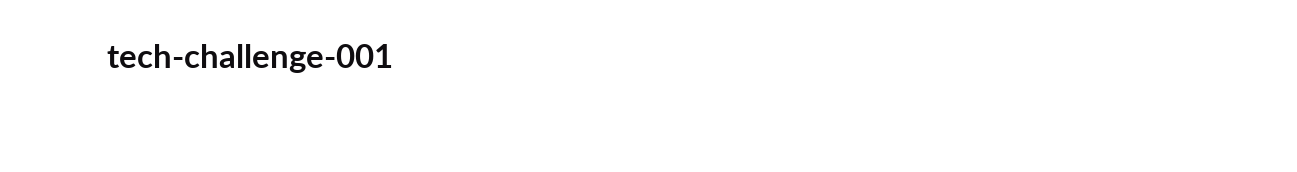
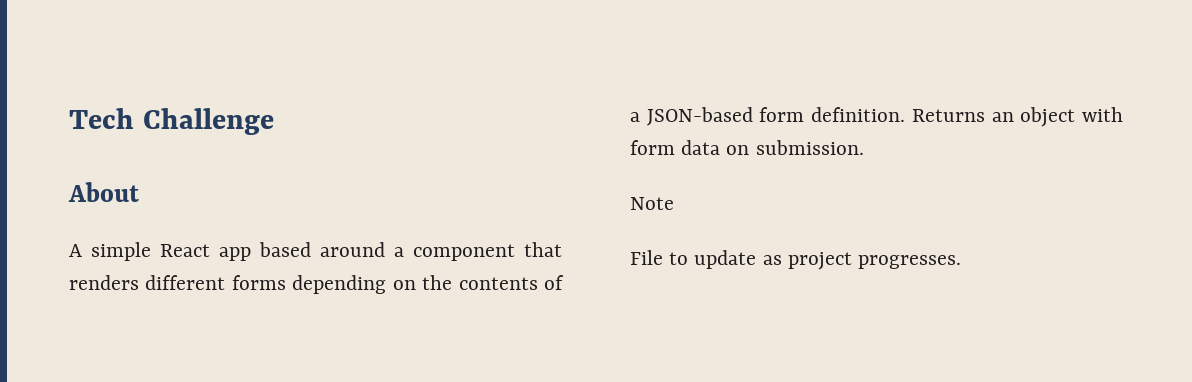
- tech-challenge-001
+ Tech Challenge
+ About
+ A simple React app based around a component that renders different forms depending on the contents of a JSON-based form definition. Returns an object with form data on submission.
+ Note
+ File to update as project progresses.

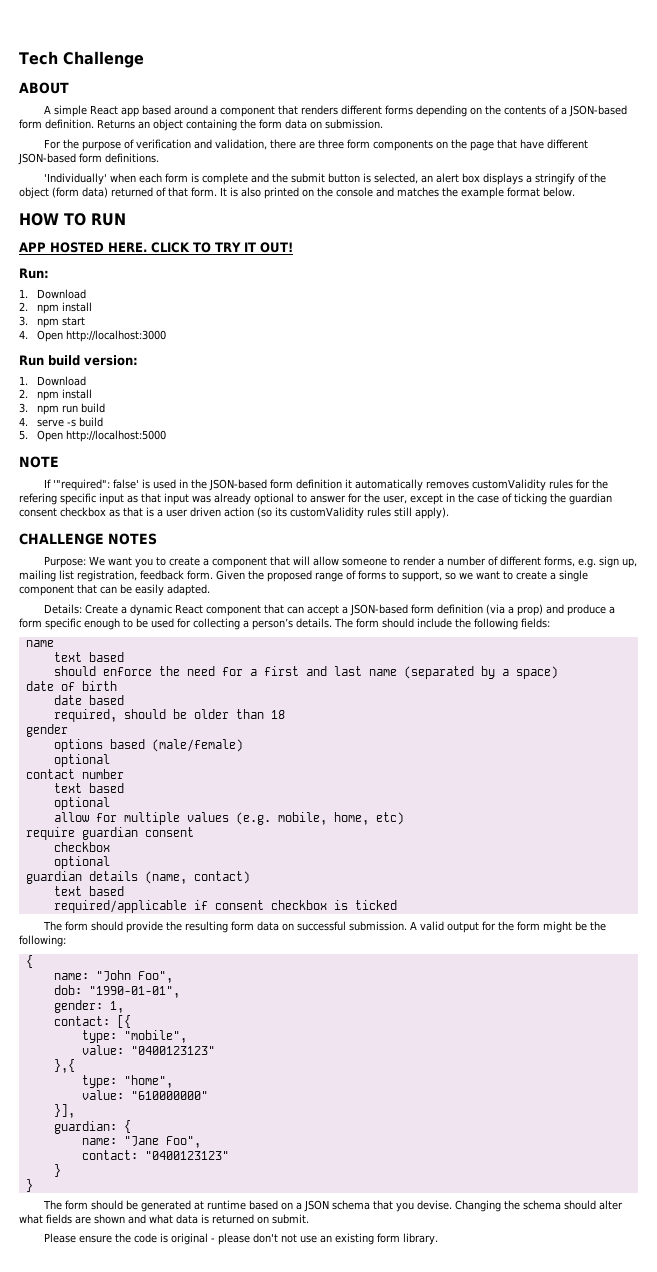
- About
+ ABOUT
- Returns an object with form data on submission.
+ Returns an object containing the form data on submission.
- Note
- File to update as project progresses.
+ For the purpose of verification and validation, there are three form components on the page that have different JSON-based form definitions.
+ 'Individually' when each form is complete and the submit button is selected, an alert box displays a stringify of the object (form data) returned of that form. It is also printed on the console and matches the example format below.
+ HOW TO RUN
+ APP HOSTED HERE. CLICK TO TRY IT OUT!
+ Run:
+ 1. Download
+ 2. npm install
+ 3. npm start
+ 4. Open http://localhost:3000
+ Run build version:
+ 1. Download
+ 2. npm install
+ 3. npm run build
+ 4. serve -s build
+ 5. Open http://localhost:5000
+ NOTE
+ If '"required": false' is used in the JSON-based form definition it automatically removes customValidity rules for the refering specific input as that input was already optional to answer for the user, except in the case of ticking the guardian consent checkbox as that is a user driven action (so its customValidity rules still apply).
+ CHALLENGE NOTES
+ Purpose: We want you to create a component that will allow someone to render a number of different forms, e.g. sign up, mailing list registration, feedback form. Given the proposed range of forms to support, so we want to create a single component that can be easily adapted.
+ Details: Create a dynamic React component that can accept a JSON-based form definition (via a prop) and produce a form specific enough to be used for collecting a person’s details. The form should include the following fields:
+ name
+ text based
+ should enforce the need for a first and last name (separated by a space)
+ date of birth
+ date based
+ required, should be older than 18
+ gender
+ options based (male/female)
+ optional
+ contact number
+ text based
+ optional
+ allow for multiple values (e.g. mobile, home, etc)
+ require guardian consent
+ checkbox
+ optional
+ guardian details (name, contact)
+ text based
+ required/applicable if consent checkbox is ticked
+ The form should provide the resulting form data on successful submission. A valid output for the form might be the following:
+ {
+ name: "John Foo",
+ dob: "1990-01-01",
+ gender: 1,
+ contact: [{
+ type: "mobile",
+ value: "0400123123"
+ },{
+ type: "home",
+ value: "610000000"
+ }],
+ guardian: {
+ name: "Jane Foo",
+ contact: "0400123123"
+ }
+ }
+ The form should be generated at runtime based on a JSON schema that you devise. Changing the schema should alter what fields are shown and what data is returned on submit.
+ Please ensure the code is original - please don't not use an existing form library.

